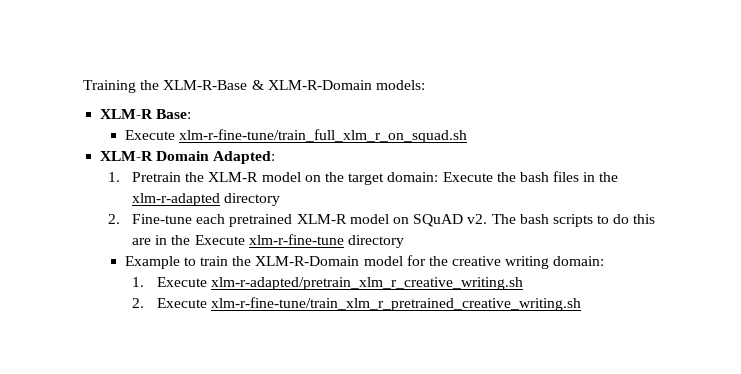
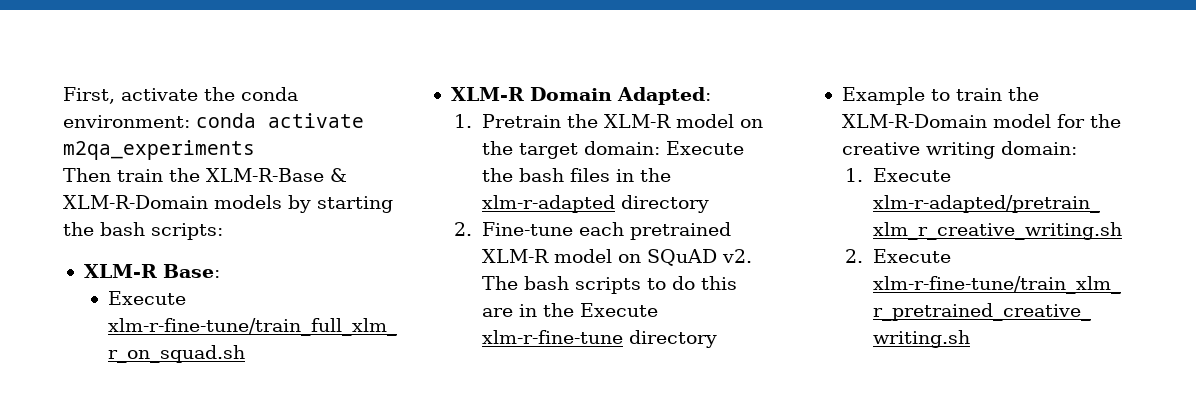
- Training the XLM-R-Base & XLM-R-Domain models:
+ First, activate the conda environment: conda activate m2qa_experiments
+ Then train the XLM-R-Base & XLM-R-Domain models by starting the bash scripts:

